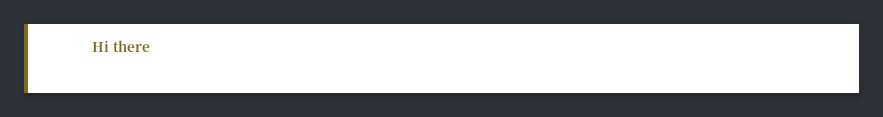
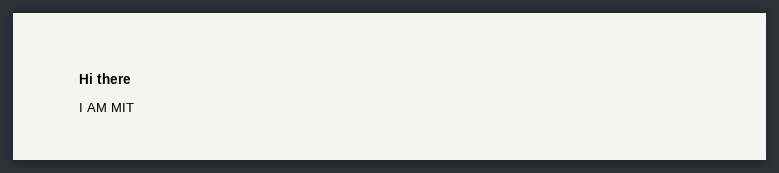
+ I AM MIT

